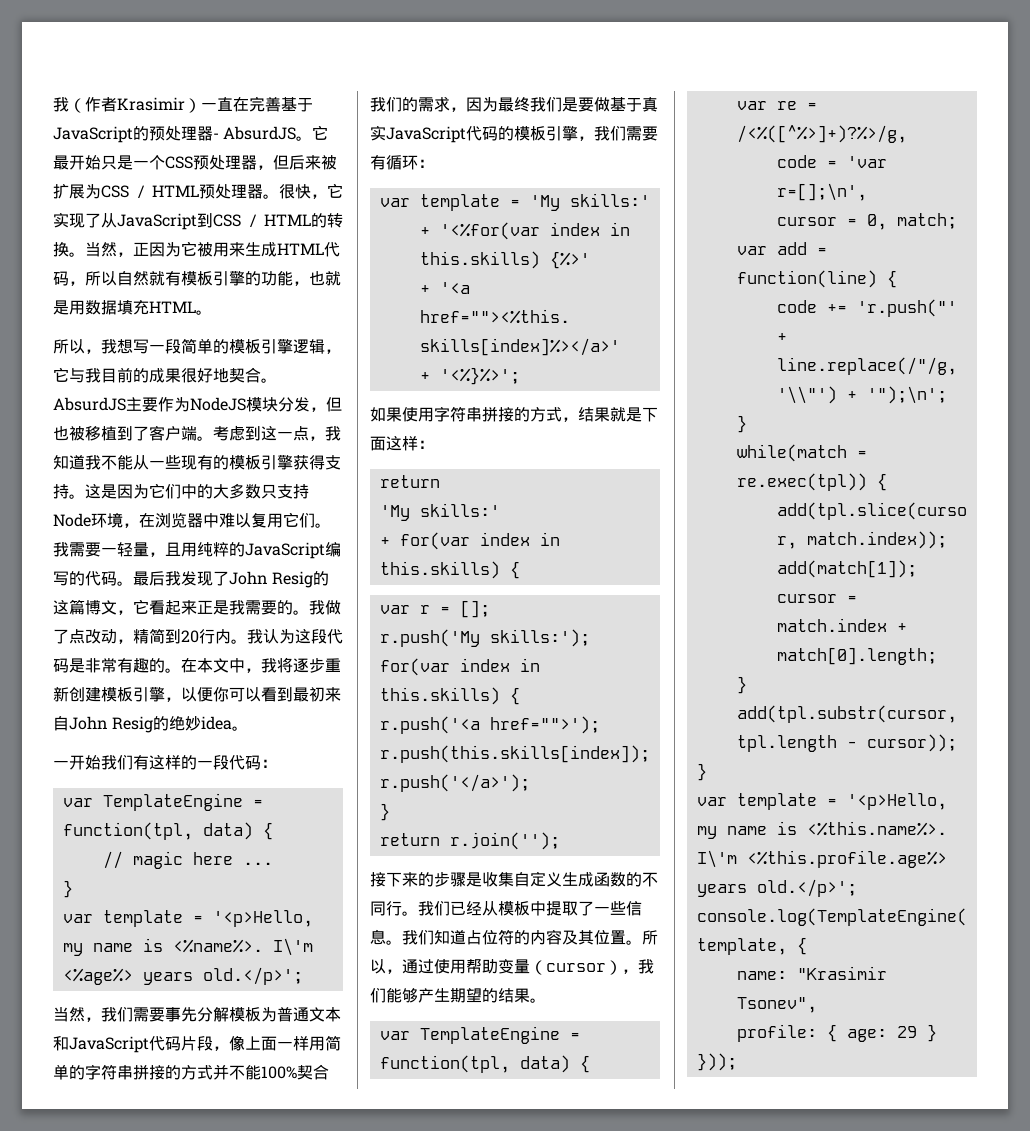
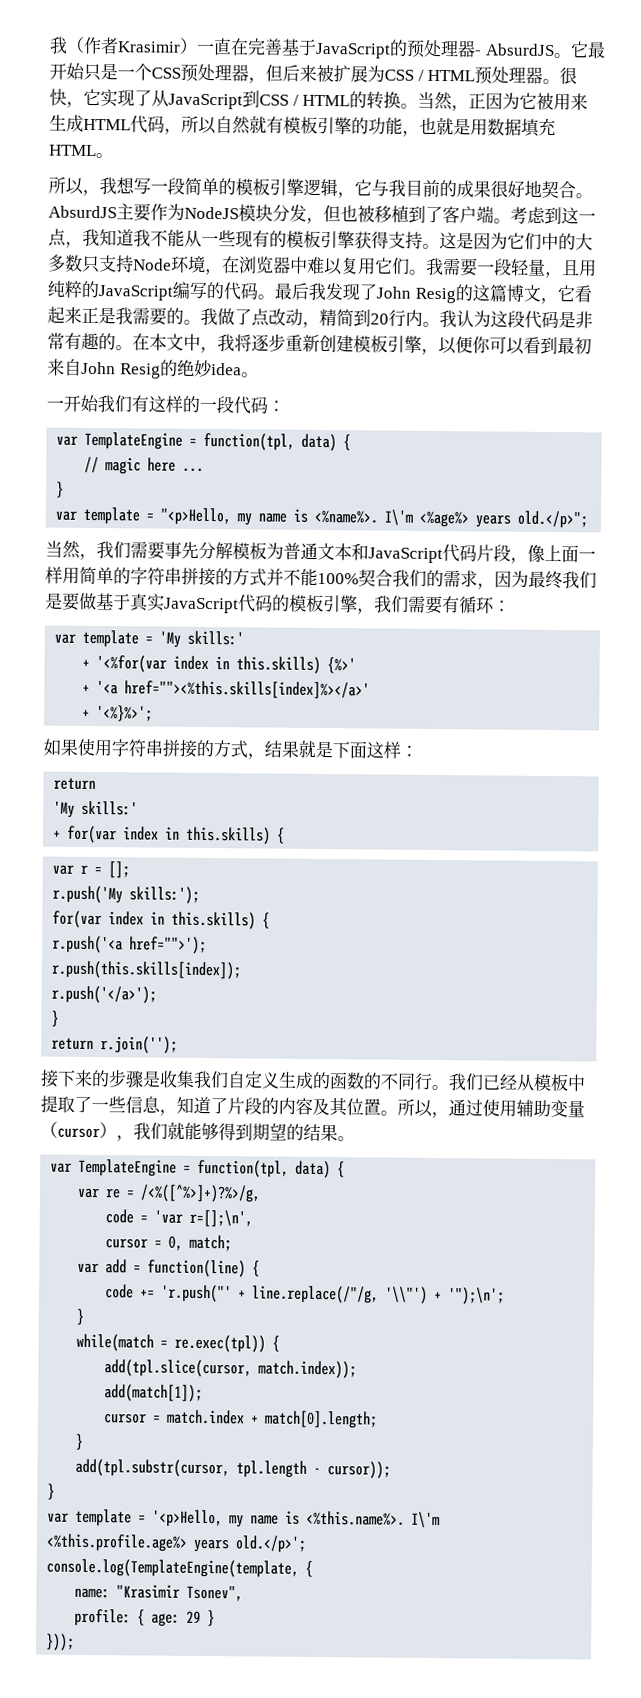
- 我需要一轻量，且用纯粹的JavaScript编写的代码。
+ 我需要一段轻量，且用纯粹的JavaScript编写的代码。
- var template = '<p>Hello, my name is <%name%>.
+ var template = "<p>Hello, my name is <%name%>.
- I\'m <%age%> years old.</p>';
+ I\'m <%age%> years old.</p>";
- 接下来的步骤是收集自定义生成函数的不同行。
+ 接下来的步骤是收集我们自定义生成的函数的不同行。
- 我们已经从模板中提取了一些信息。我们知道占位符的内容及其位置。
+ 我们已经从模板中提取了一些信息，知道了片段的内容及其位置。
- 所以，通过使用帮助变量（cursor），我们能够产生期望的结果。
+ 所以，通过使用辅助变量（cursor），我们就能够得到期望的结果。

